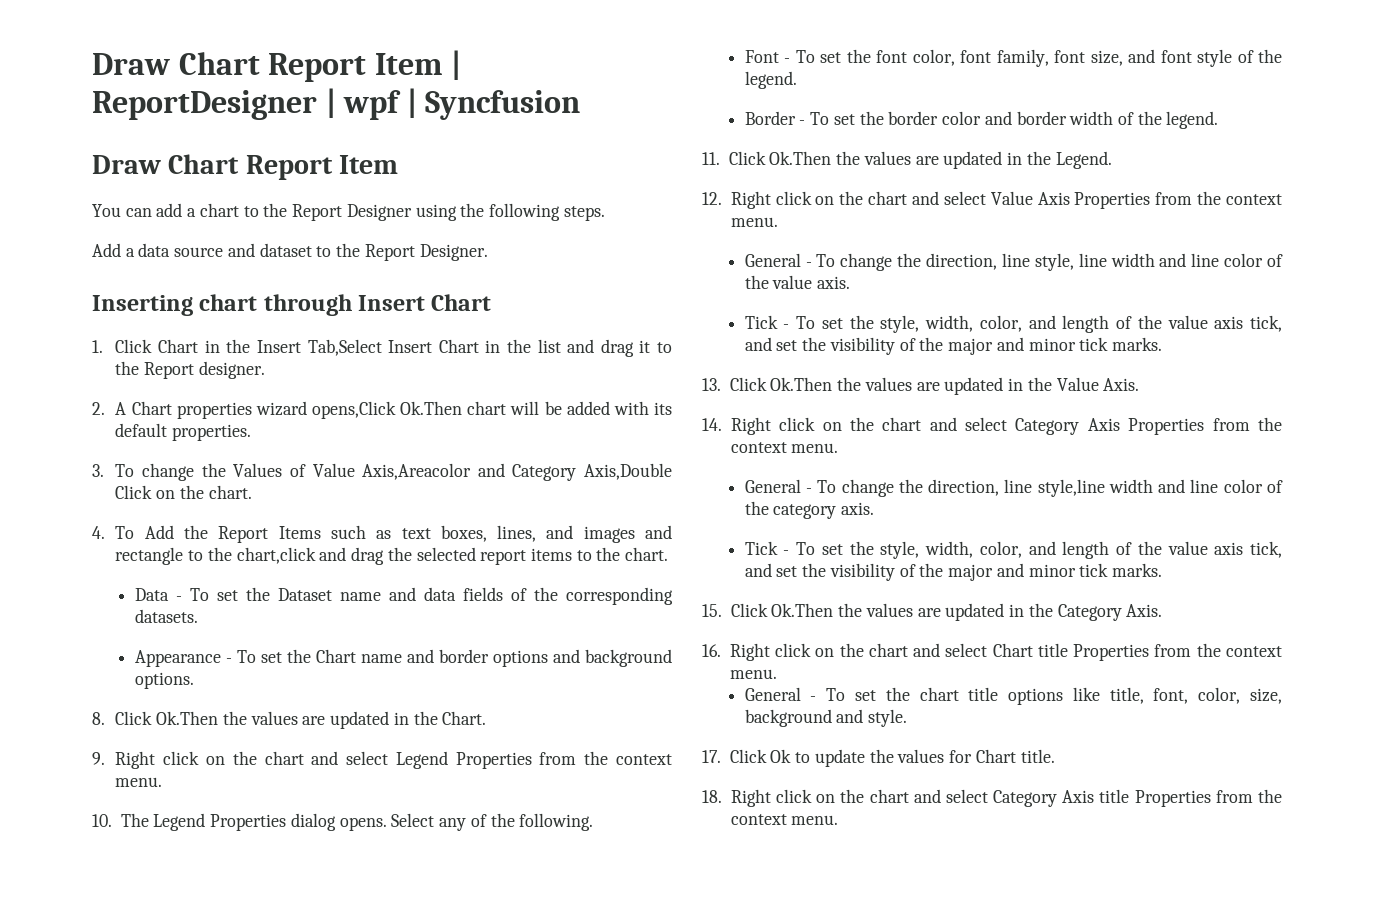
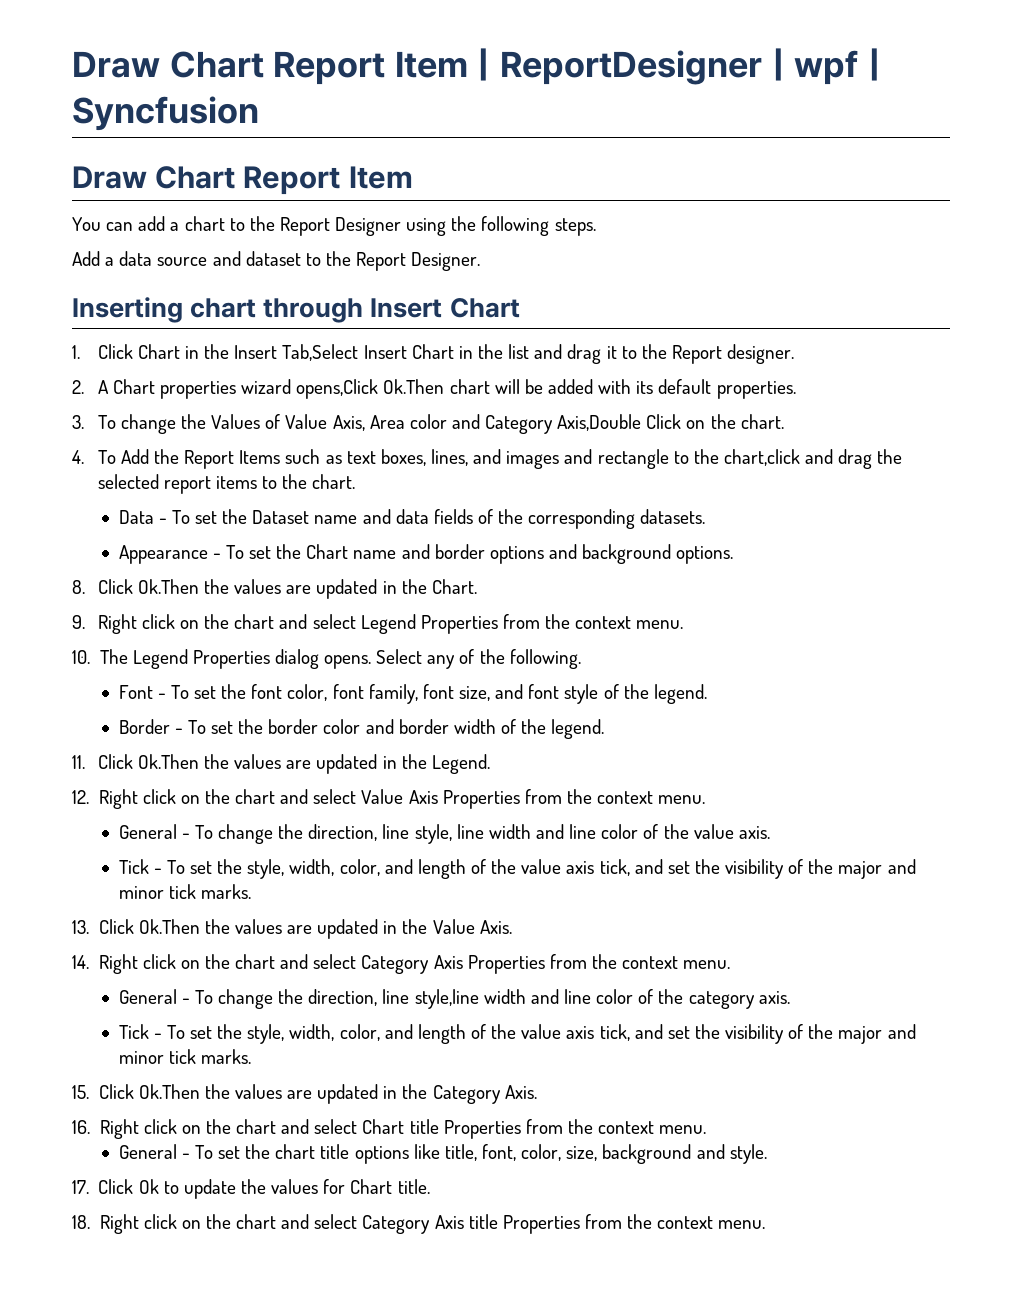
- 3. To change the Values of Value Axis,Areacolor and Category Axis,Double Click on the chart.
+ 3. To change the Values of Value Axis, Area color and Category Axis,Double Click on the chart.

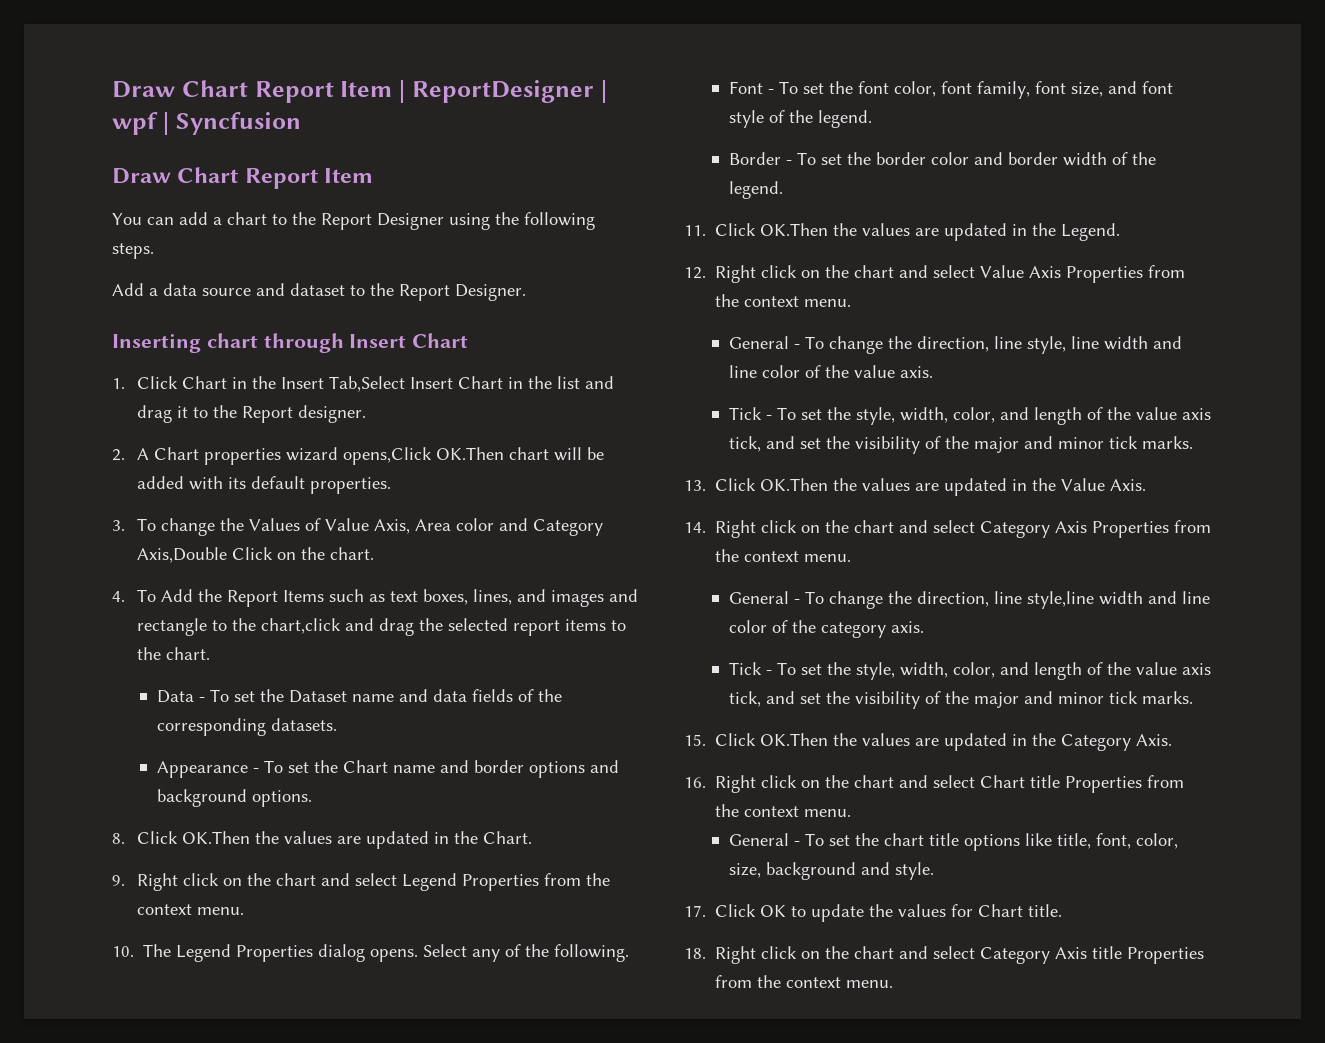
- 2. A Chart properties wizard opens,Click Ok.Then chart will be added with its default properties.
+ 2. A Chart properties wizard opens,Click OK.Then chart will be added with its default properties.
- 8. Click Ok.Then the values are updated in the Chart.
+ 8. Click OK.Then the values are updated in the Chart.
- 11. Click Ok.Then the values are updated in the Legend.
+ 11. Click OK.Then the values are updated in the Legend.
- 13. Click Ok.Then the values are updated in the Value Axis.
+ 13. Click OK.Then the values are updated in the Value Axis.
- 15. Click Ok.Then the values are updated in the Category Axis.
+ 15. Click OK.Then the values are updated in the Category Axis.
- 17. Click Ok to update the values for Chart title.
+ 17. Click OK to update the values for Chart title.

